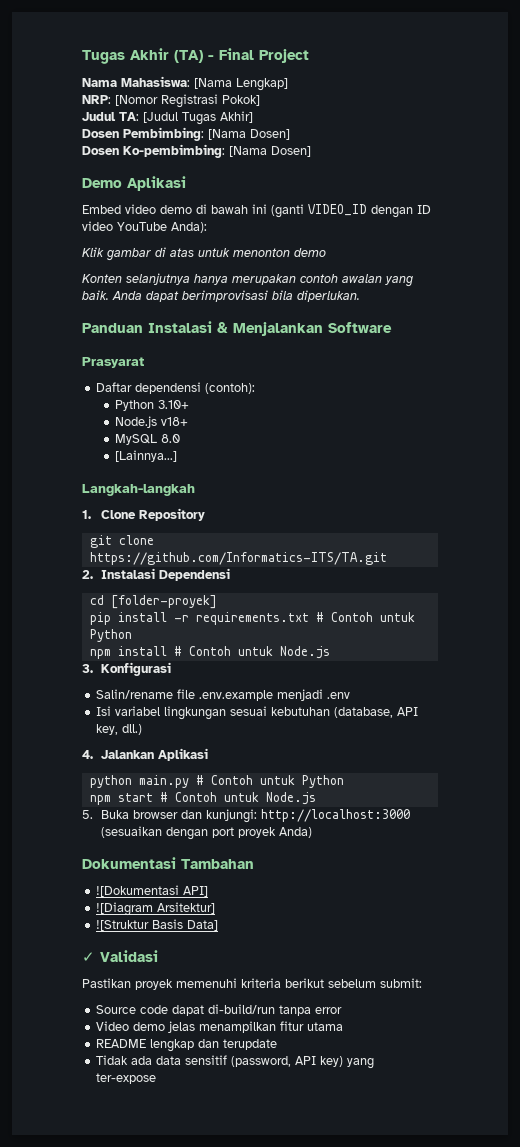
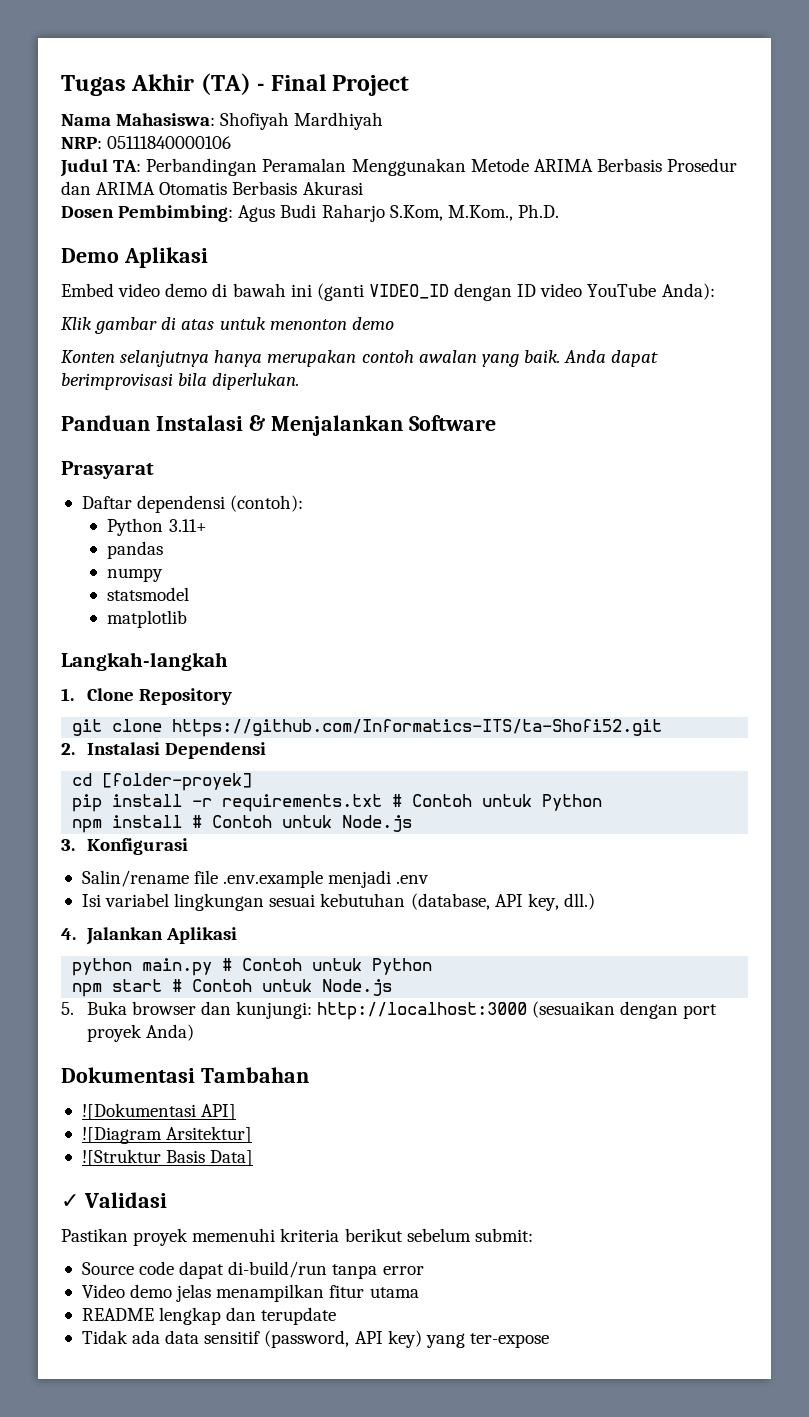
- Nama Mahasiswa: [Nama Lengkap]
+ Nama Mahasiswa: Shofiyah Mardhiyah
- NRP: [Nomor Registrasi Pokok]
+ NRP: 05111840000106
- Judul TA: [Judul Tugas Akhir]
- Dosen Pembimbing: [Nama Dosen]
- Dosen Ko-pembimbing: [Nama Dosen]
+ Judul TA: Perbandingan Peramalan Menggunakan Metode ARIMA Berbasis Prosedur dan ARIMA Otomatis Berbasis Akurasi
+ Dosen Pembimbing: Agus Budi Raharjo S.Kom, M.Kom., Ph.D.
- Python 3.10+
- Node.js v18+
- MySQL 8.0
- [Lainnya...]
+ Python 3.11+
+ pandas
+ numpy
+ statsmodel
+ matplotlib
- git clone https://github.com/Informatics-ITS/TA.git
+ git clone https://github.com/Informatics-ITS/ta-Shofi52.git

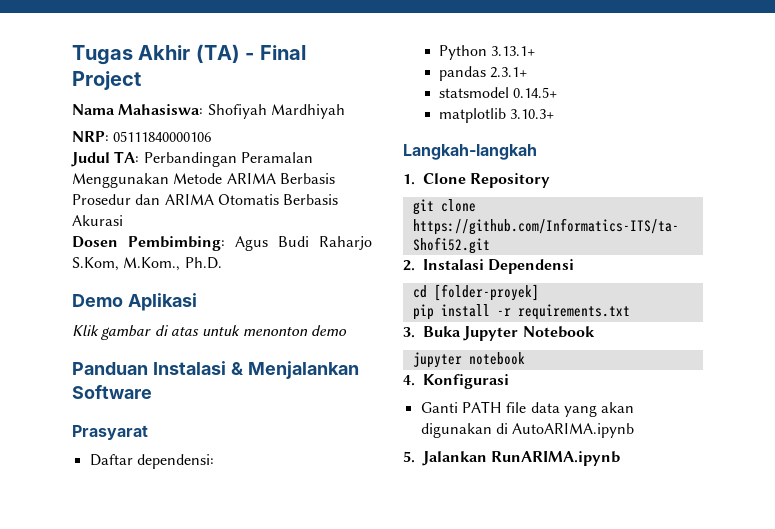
- Embed video demo di bawah ini (ganti VIDEO_ID dengan ID video YouTube Anda):
- Konten selanjutnya hanya merupakan contoh awalan yang baik. Anda dapat berimprovisasi bila diperlukan.
- Daftar dependensi (contoh):
- Python 3.11+
+ Daftar dependensi:
+ Python 3.13.1+
- pandas
- numpy
+ pandas 2.3.1+
- statsmodel
+ statsmodel 0.14.5+
- matplotlib
+ matplotlib 3.10.3+
- pip install -r requirements.txt # Contoh untuk Python
- npm install # Contoh untuk Node.js
- 3. Konfigurasi
- Salin/rename file .env.example menjadi .env
- Isi variabel lingkungan sesuai kebutuhan (database, API key, dll.)
- 4. Jalankan Aplikasi
- python main.py # Contoh untuk Python
- npm start # Contoh untuk Node.js
- 5. Buka browser dan kunjungi: http://localhost:3000 (sesuaikan dengan port proyek Anda)
- Dokumentasi Tambahan
- ![Dokumentasi API]
- ![Diagram Arsitektur]
- ![Struktur Basis Data]
- ✓ Validasi
- Pastikan proyek memenuhi kriteria berikut sebelum submit:
- Source code dapat di-build/run tanpa error
- Video demo jelas menampilkan fitur utama
- README lengkap dan terupdate
- Tidak ada data sensitif (password, API key) yang ter-expose
+ pip install -r requirements.txt
+ 3. Buka Jupyter Notebook
+ jupyter notebook
+ 4. Konfigurasi
+ Ganti PATH file data yang akan digunakan di AutoARIMA.ipynb
+ 5. Jalankan RunARIMA.ipynb

